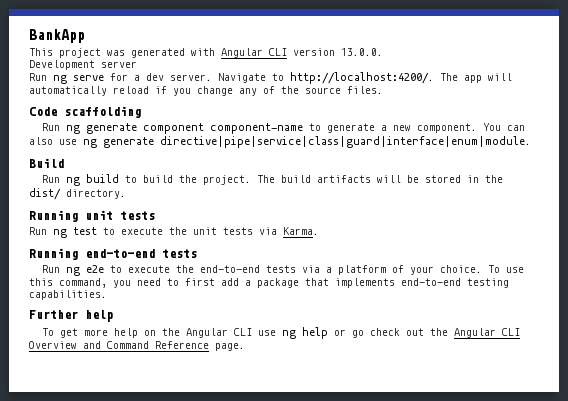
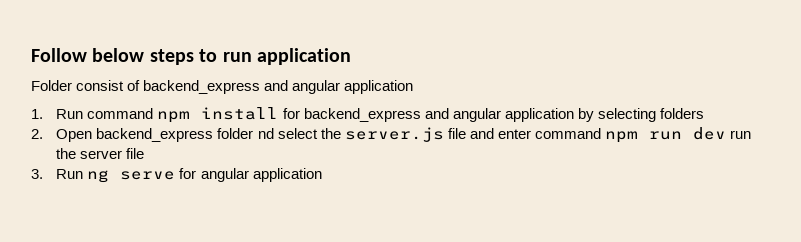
- BankApp
- This project was generated with Angular CLI version 13.0.0.
- Development server
- Run ng serve for a dev server. Navigate to http://localhost:4200/. The app will automatically reload if you change any of the source files.
- Code scaffolding
- Run ng generate component component-name to generate a new component. You can also use ng generate directive|pipe|service|class|guard|interface|enum|module.
- Build
- Run ng build to build the project. The build artifacts will be stored in the dist/ directory.
- Running unit tests
- Run ng test to execute the unit tests via Karma.
- Running end-to-end tests
- Run ng e2e to execute the end-to-end tests via a platform of your choice. To use this command, you need to first add a package that implements end-to-end testing capabilities.
- Further help
- To get more help on the Angular CLI use ng help or go check out the Angular CLI Overview and Command Reference page.
+ Follow below steps to run application
+ Folder consist of backend_express and angular application
+ 1. Run command npm install for backend_express and angular application by selecting folders
+ 2. Open backend_express folder nd select the server.js file and enter command npm run dev run the server file
+ 3. Run ng serve for angular application

